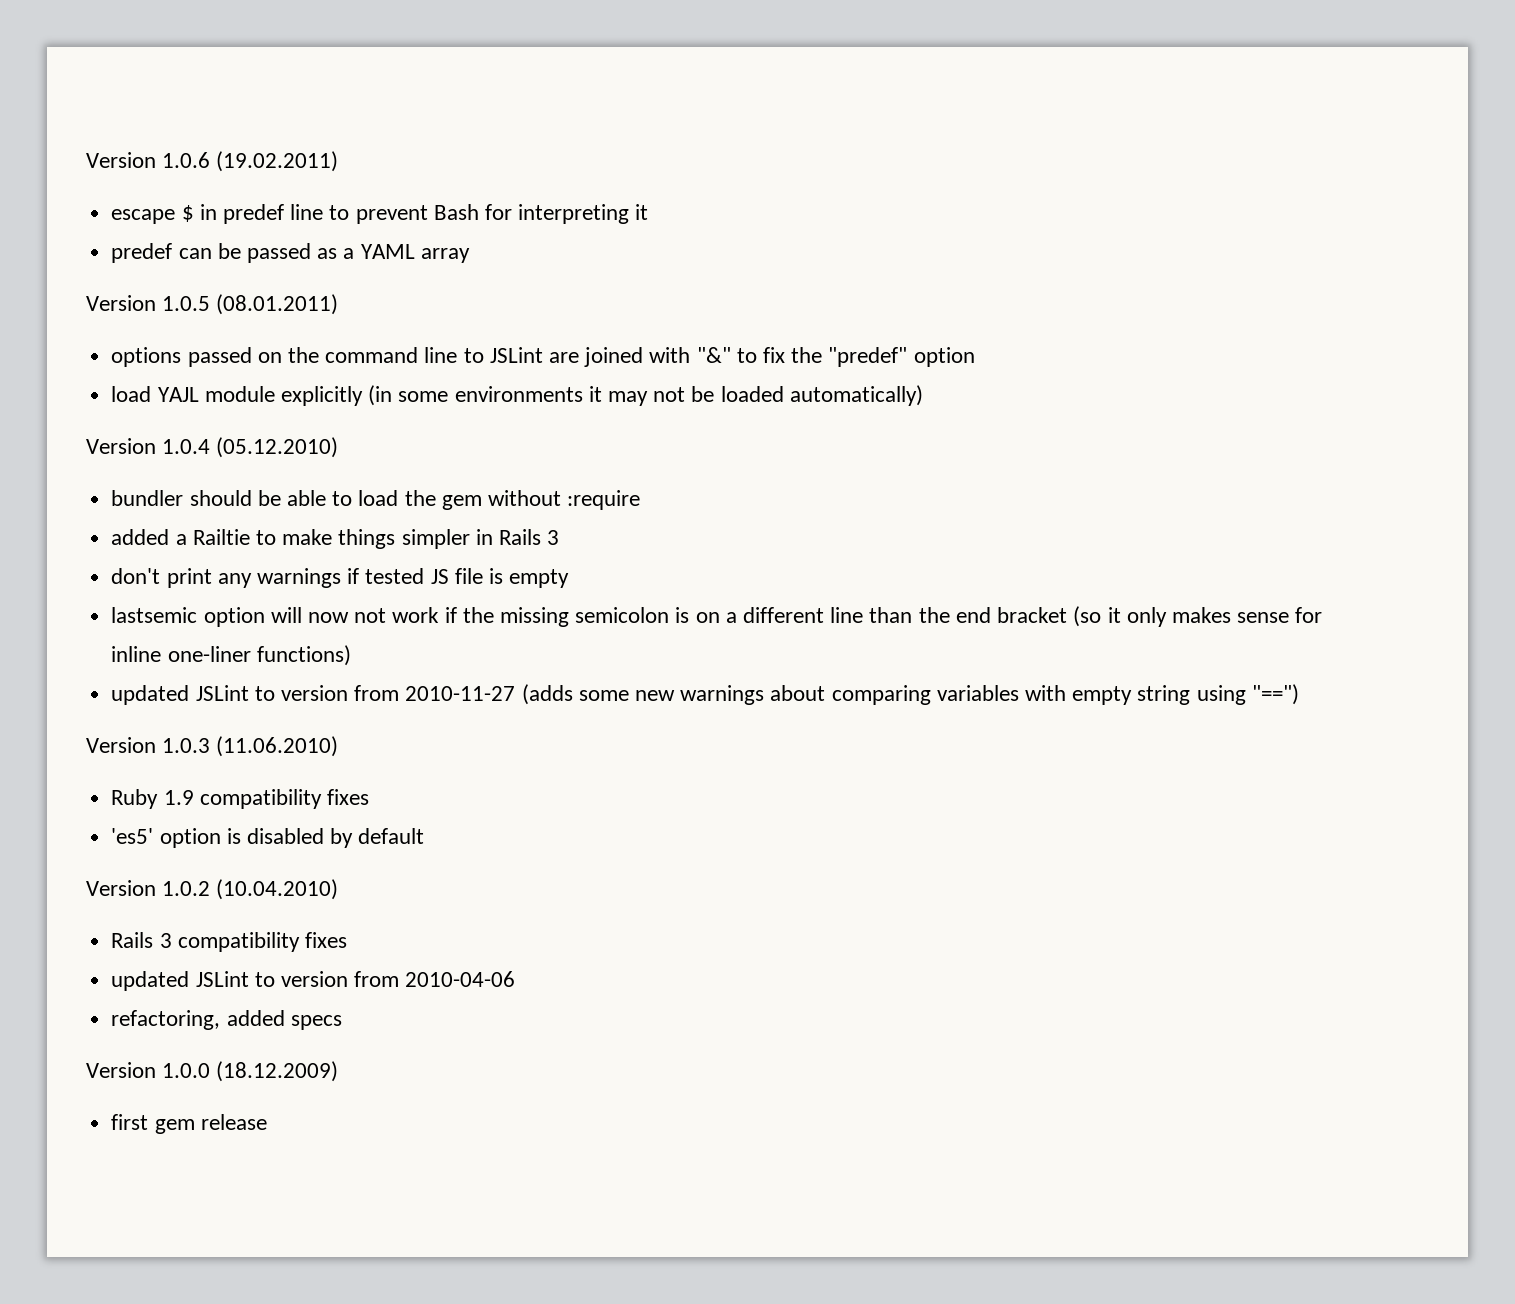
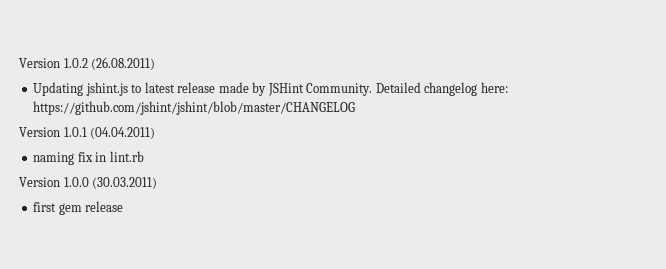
- Version 1.0.6 (19.02.2011)
- escape $ in predef line to prevent Bash for interpreting it
- predef can be passed as a YAML array
- Version 1.0.5 (08.01.2011)
- options passed on the command line to JSLint are joined with "&" to fix the "predef" option
- load YAJL module explicitly (in some environments it may not be loaded automatically)
- Version 1.0.4 (05.12.2010)
- bundler should be able to load the gem without :require
- added a Railtie to make things simpler in Rails 3
- don't print any warnings if tested JS file is empty
- lastsemic option will now not work if the missing semicolon is on a different line than the end bracket (so it only makes sense for inline one-liner functions)
- updated JSLint to version from 2010-11-27 (adds some new warnings about comparing variables with empty string using "==")
- Version 1.0.3 (11.06.2010)
- Ruby 1.9 compatibility fixes
- 'es5' option is disabled by default
- Version 1.0.2 (10.04.2010)
- Rails 3 compatibility fixes
- updated JSLint to version from 2010-04-06
- refactoring, added specs
+ Version 1.0.2 (26.08.2011)
+ Updating jshint.js to latest release made by JSHint Community. Detailed changelog here: https://github.com/jshint/jshint/blob/master/CHANGELOG
+ Version 1.0.1 (04.04.2011)
+ naming fix in lint.rb
- Version 1.0.0 (18.12.2009)
+ Version 1.0.0 (30.03.2011)

